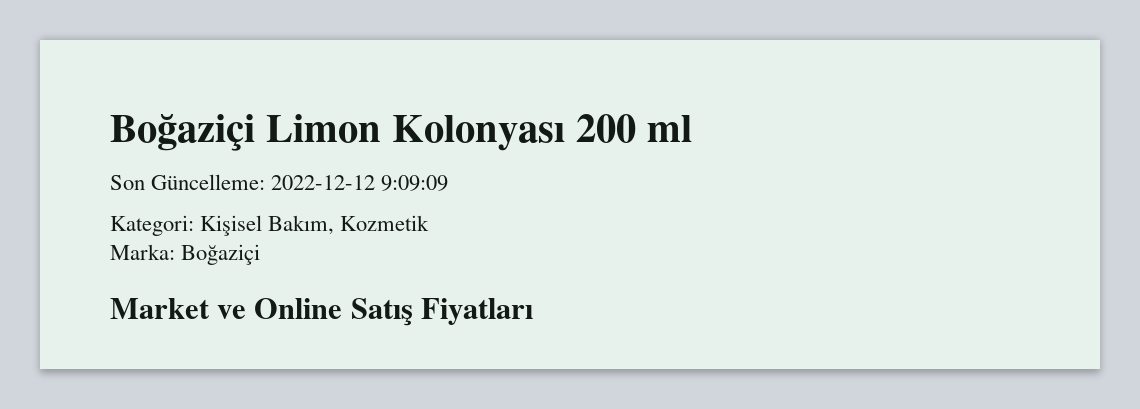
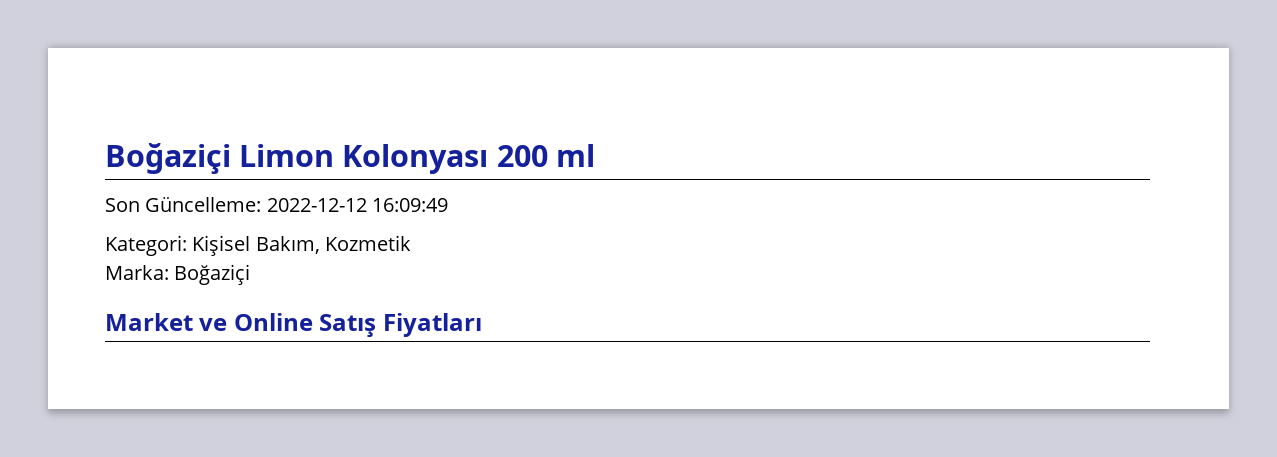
- Son Güncelleme: 2022-12-12 9:09:09
+ Son Güncelleme: 2022-12-12 16:09:49

